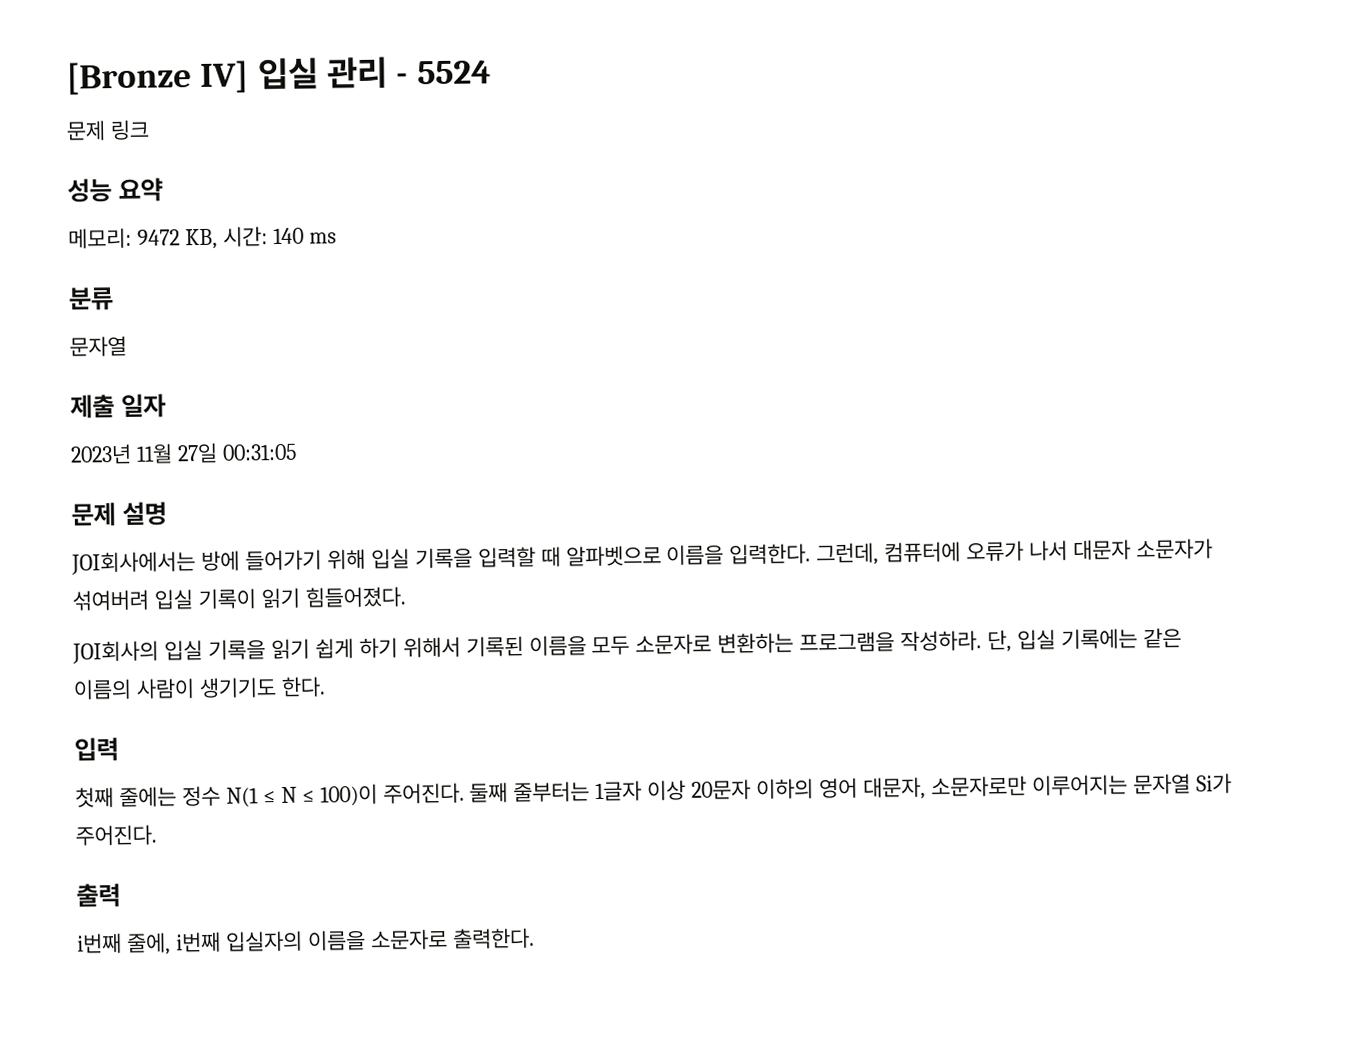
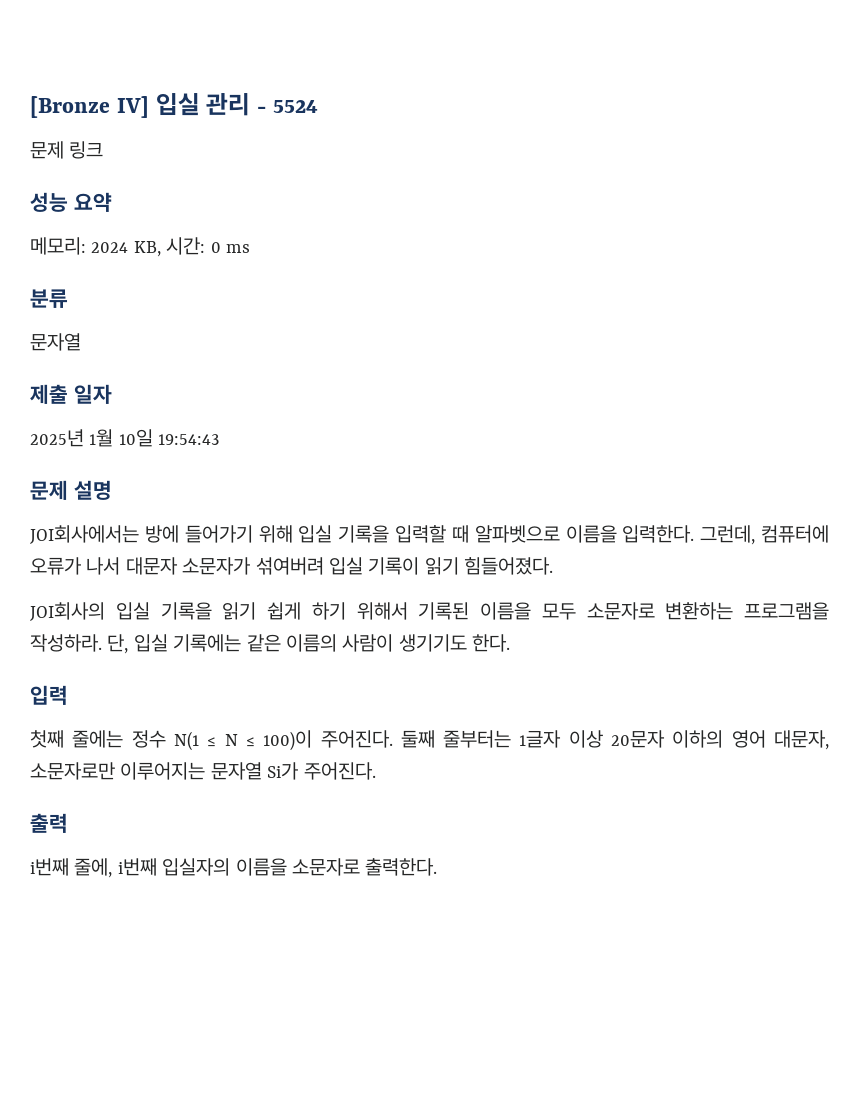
- 메모리: 9472 KB, 시간: 140 ms
+ 메모리: 2024 KB, 시간: 0 ms
- 2023년 11월 27일 00:31:05
+ 2025년 1월 10일 19:54:43

